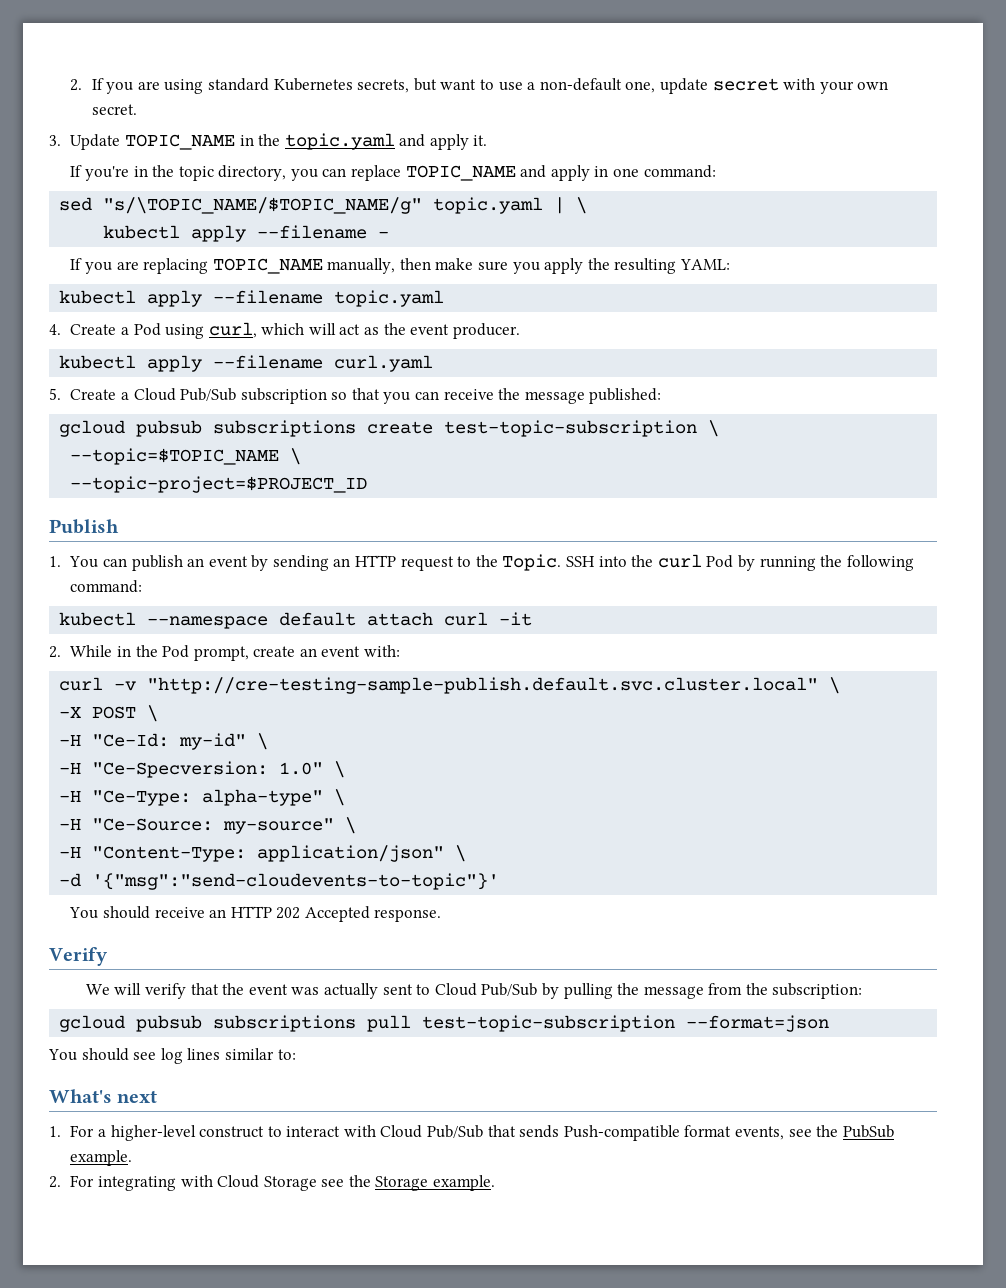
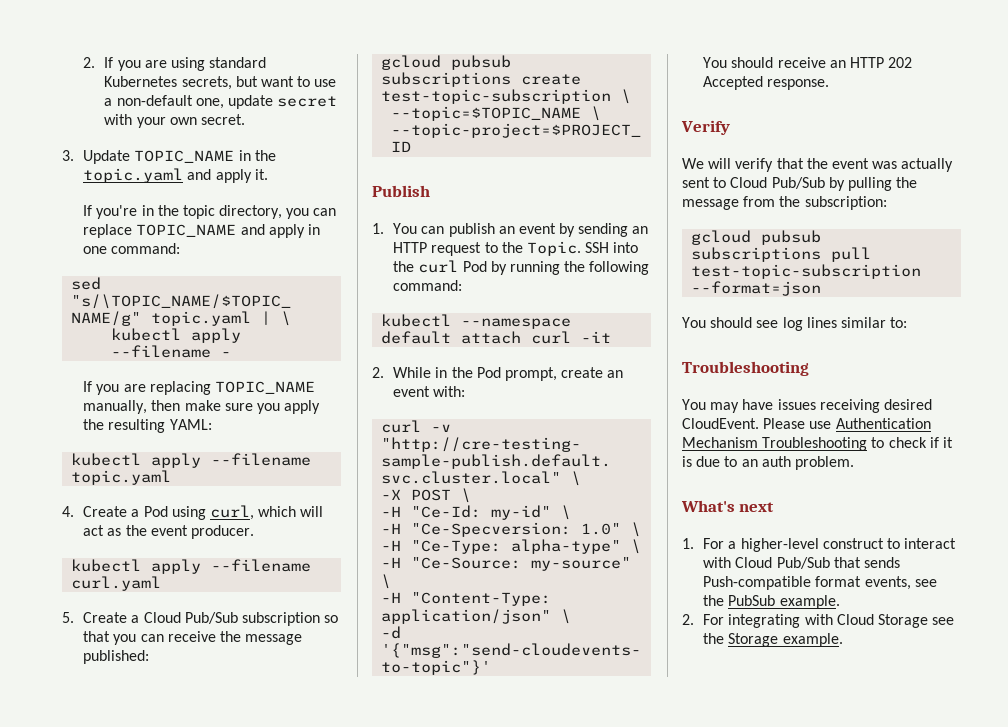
  You should see log lines similar to:
+ Troubleshooting
+ You may have issues receiving desired CloudEvent. Please use Authentication Mechanism Troubleshooting to check if it is due to an auth problem.

